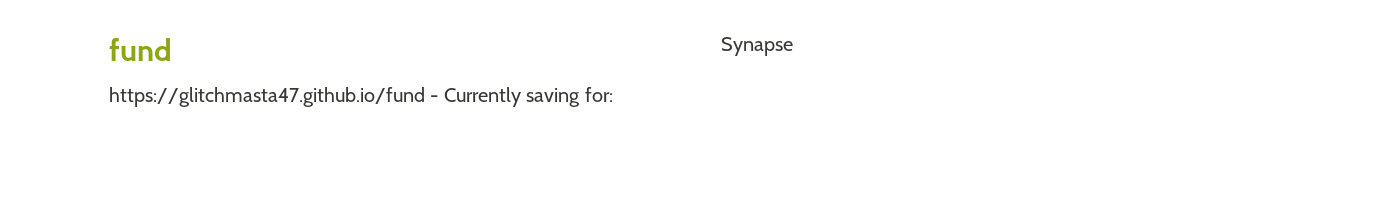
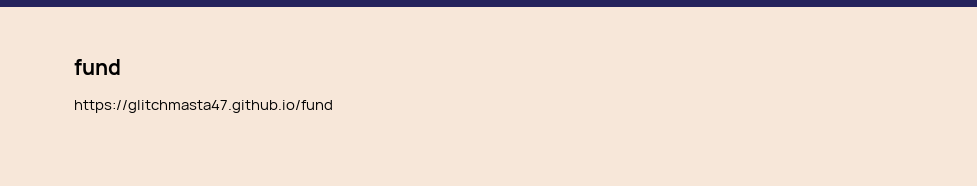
- https://glitchmasta47.github.io/fund - Currently saving for: Synapse
+ https://glitchmasta47.github.io/fund

